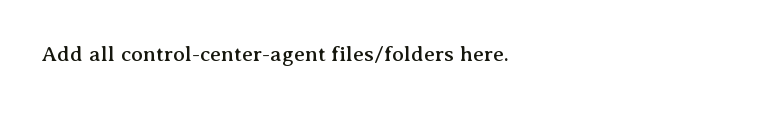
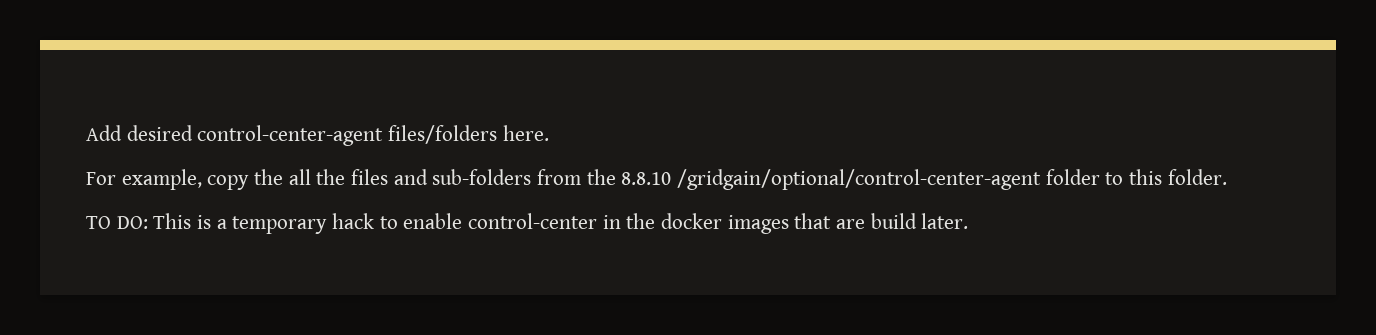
- Add all control-center-agent files/folders here.
+ Add desired control-center-agent files/folders here.
+ For example, copy the all the files and sub-folders from the 8.8.10 /gridgain/optional/control-center-agent folder to this folder.
+ TO DO: This is a temporary hack to enable control-center in the docker images that are build later.

